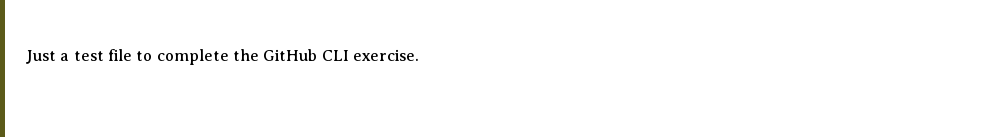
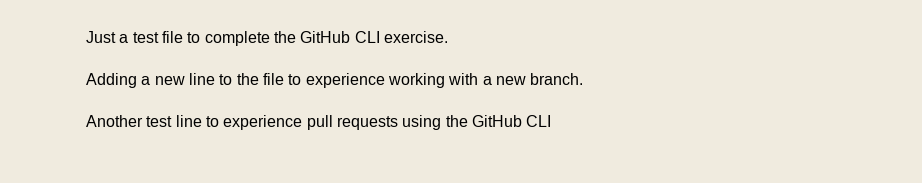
+ Adding a new line to the file to experience working with a new branch.
+ Another test line to experience pull requests using the GitHub CLI

